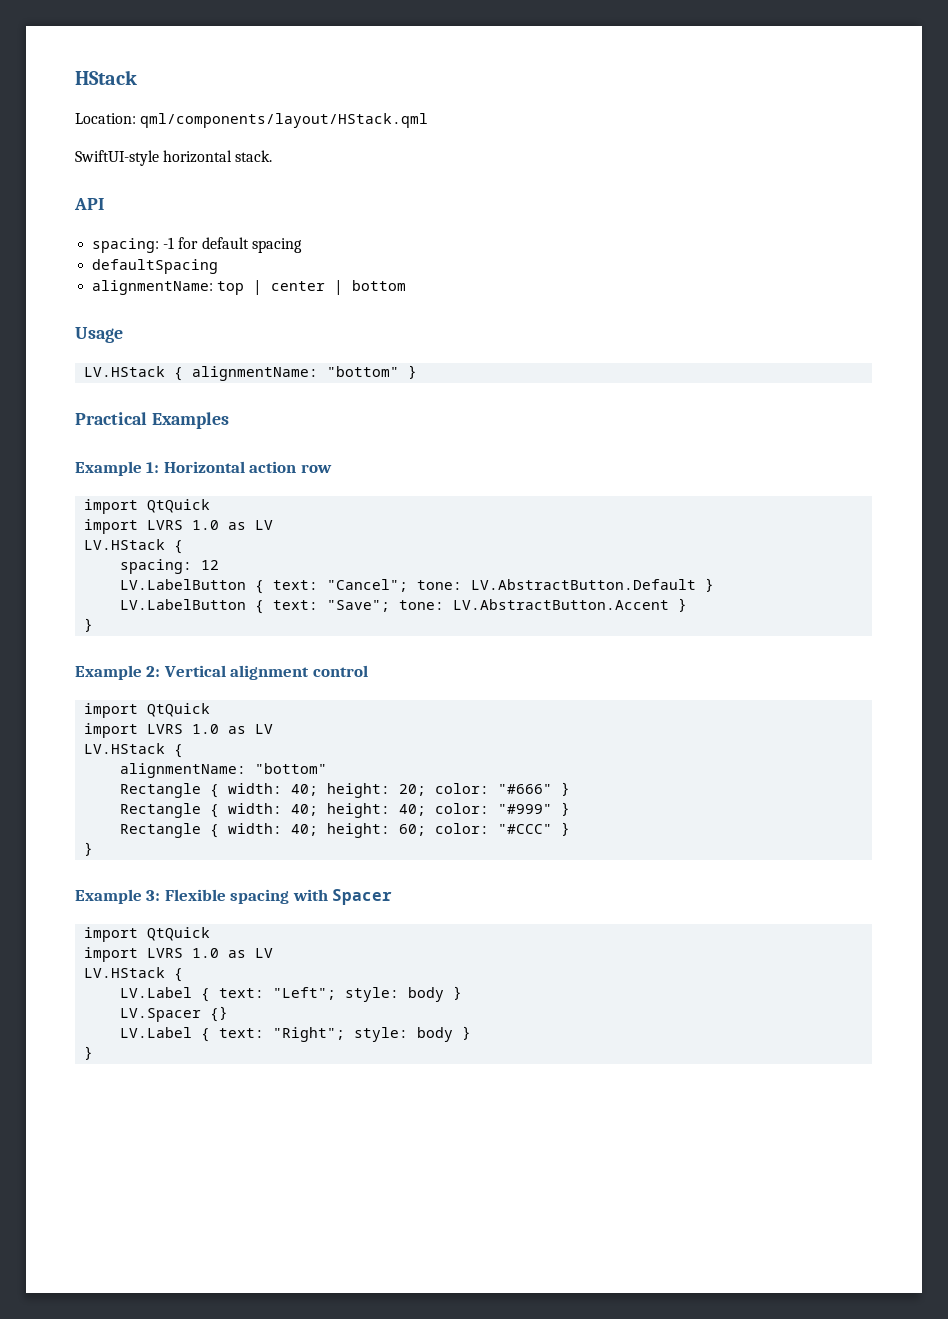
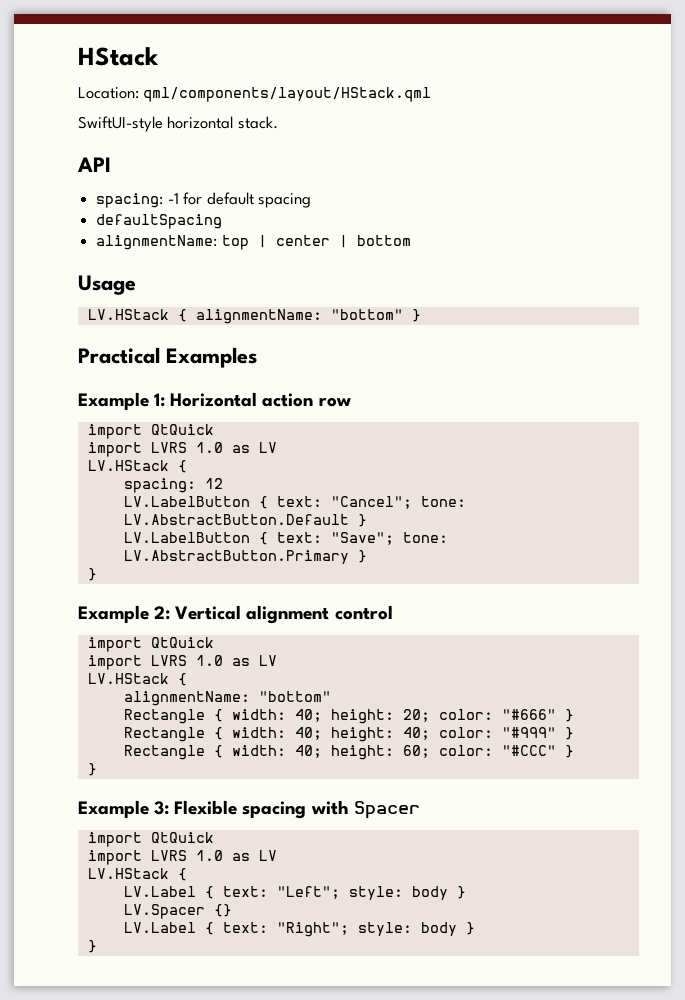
- LV.LabelButton { text: "Save"; tone: LV.AbstractButton.Accent }
+ LV.LabelButton { text: "Save"; tone: LV.AbstractButton.Primary }

